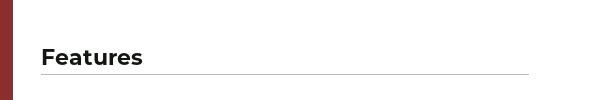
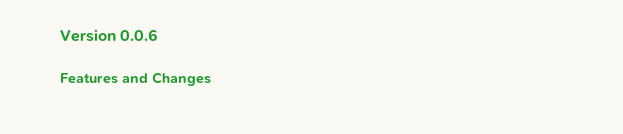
- Features
+ Version 0.0.6
+ Features and Changes

